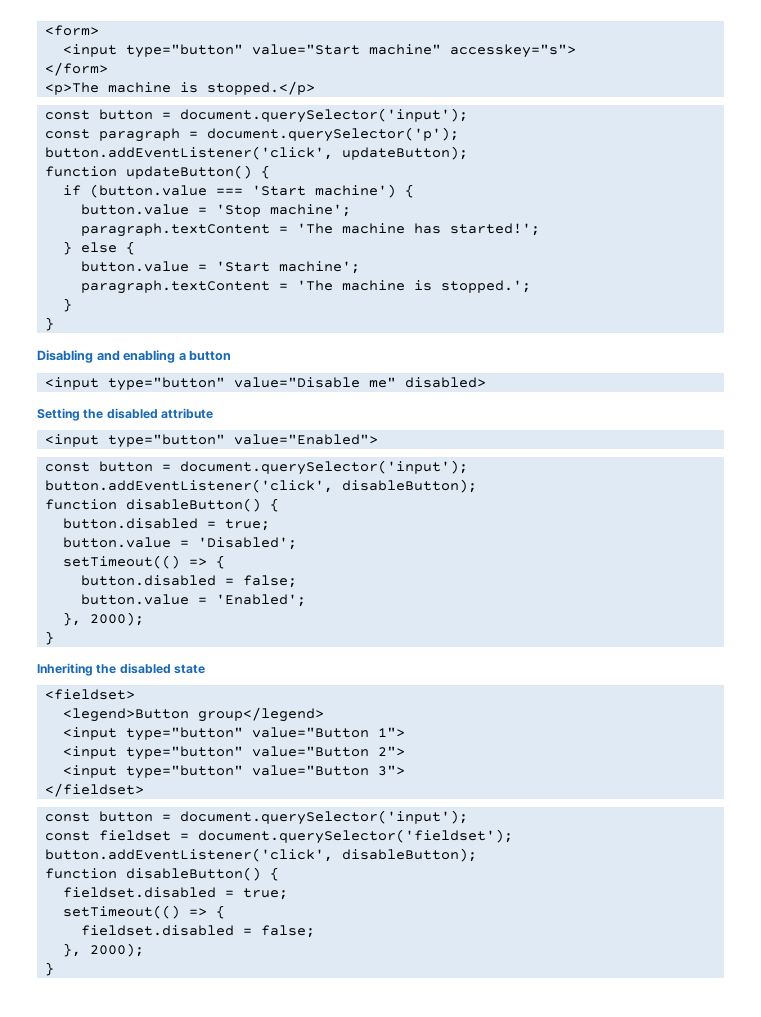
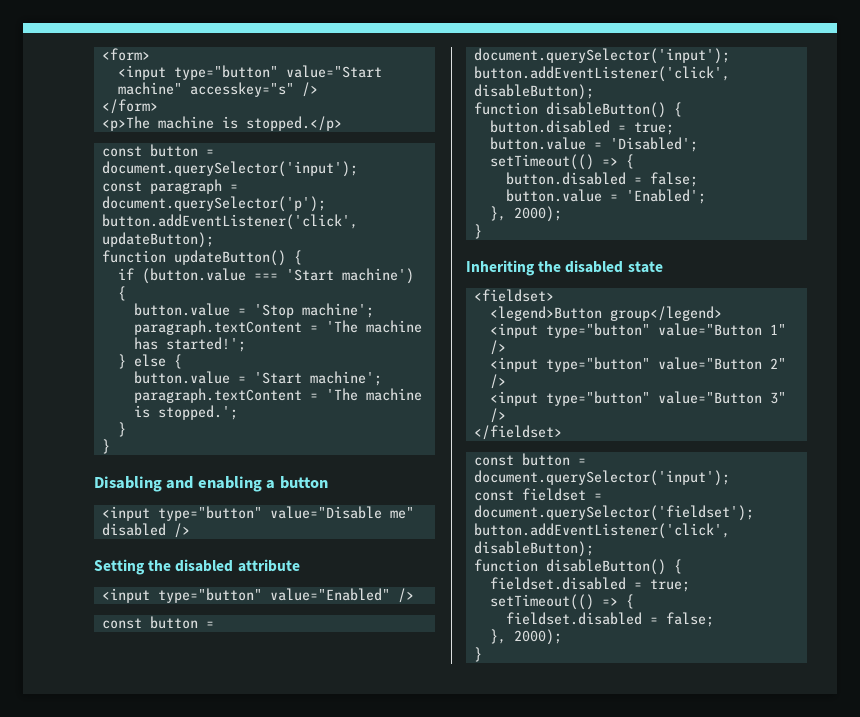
- <input type="button" value="Start machine" accesskey="s">
+ <input type="button" value="Start machine" accesskey="s" />
- <input type="button" value="Disable me" disabled>
+ <input type="button" value="Disable me" disabled />
- <input type="button" value="Enabled">
+ <input type="button" value="Enabled" />
- <input type="button" value="Button 1">
- <input type="button" value="Button 2">
- <input type="button" value="Button 3">
+ <input type="button" value="Button 1" />
+ <input type="button" value="Button 2" />
+ <input type="button" value="Button 3" />

